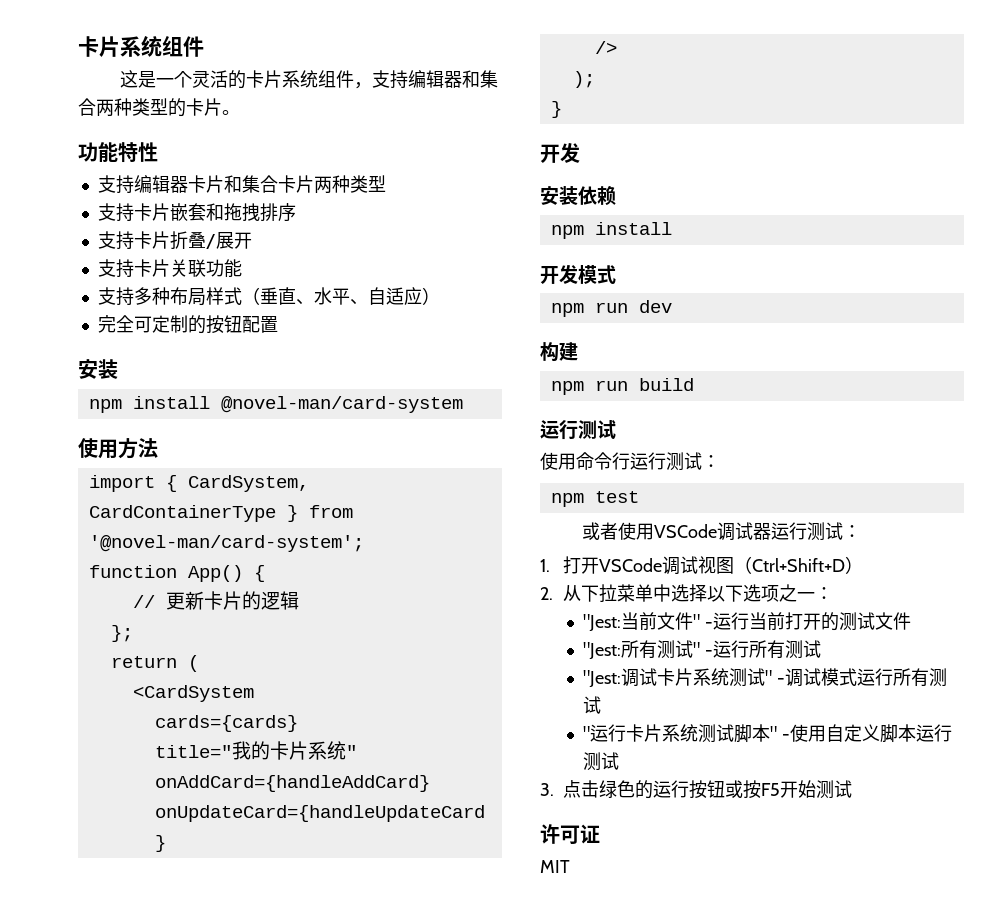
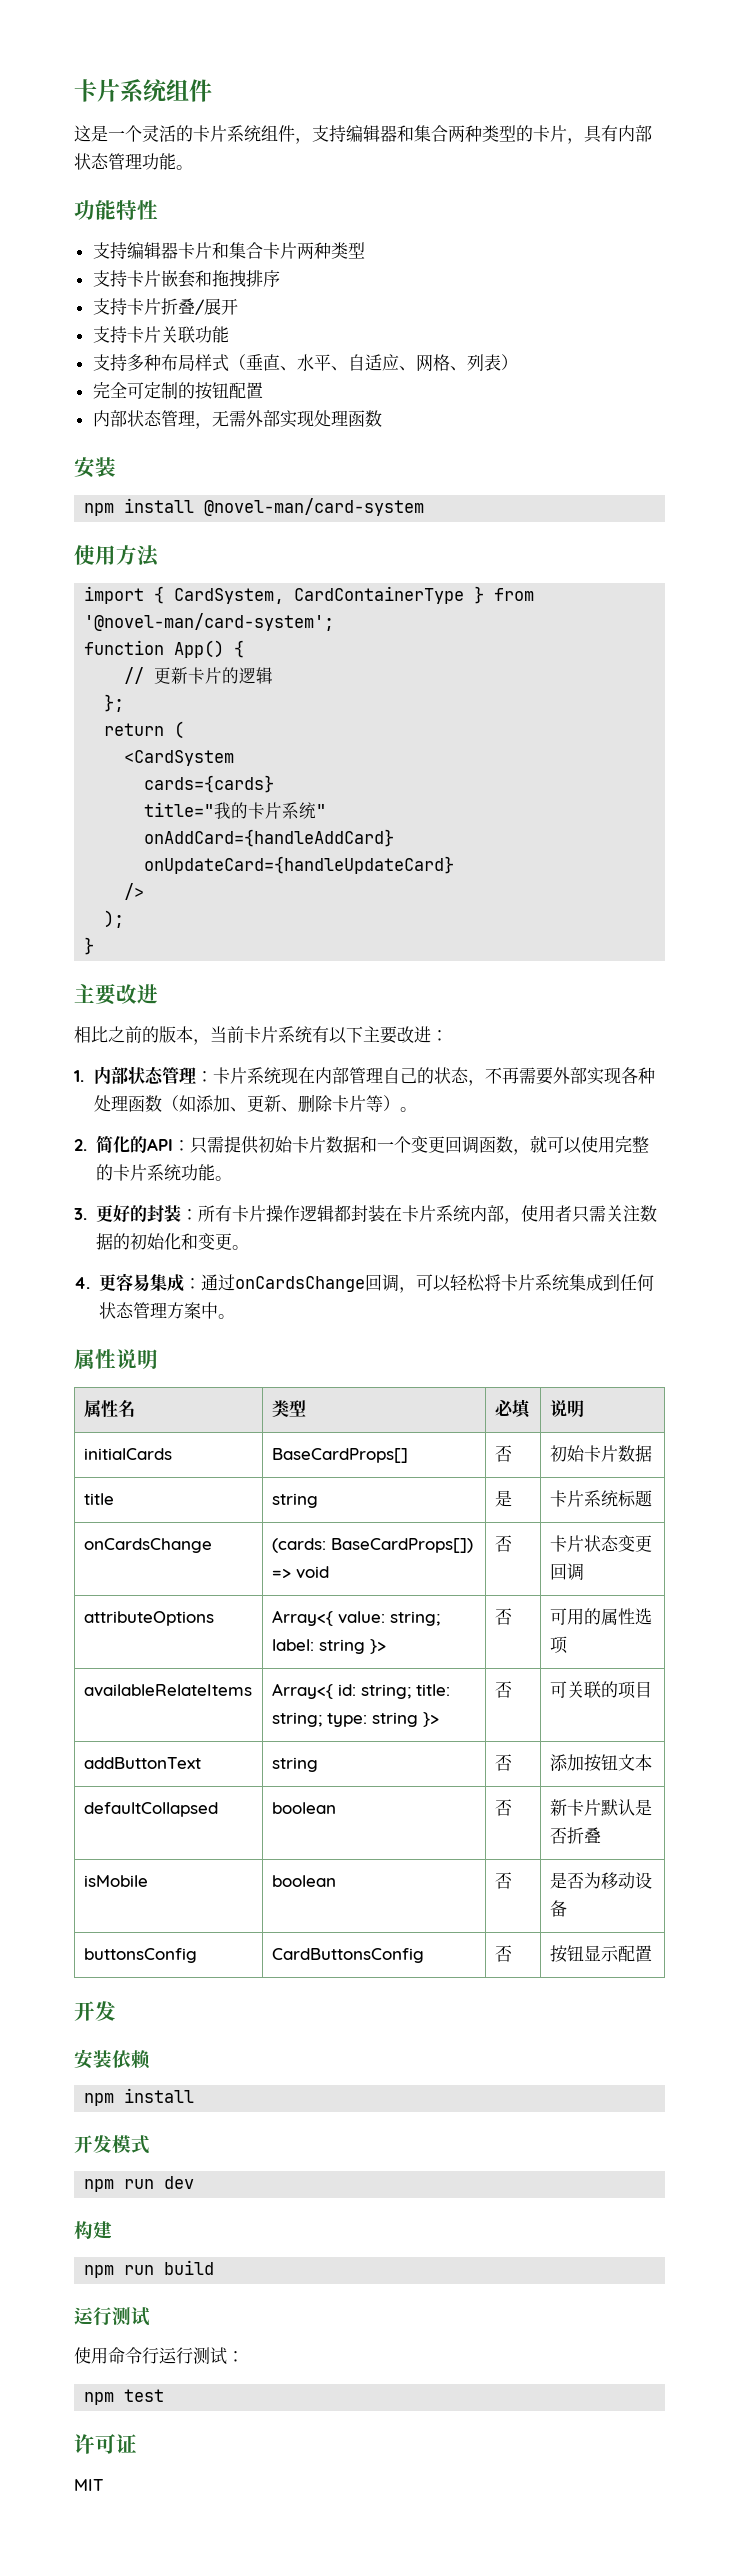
- 这是一个灵活的卡片系统组件，支持编辑器和集合两种类型的卡片。
+ 这是一个灵活的卡片系统组件，支持编辑器和集合两种类型的卡片，具有内部状态管理功能。
- 支持多种布局样式（垂直、水平、自适应）
+ 支持多种布局样式（垂直、水平、自适应、网格、列表）
+ 内部状态管理，无需外部实现处理函数
  );
  }
+ 主要改进
+ 相比之前的版本，当前卡片系统有以下主要改进：
+ 1.内部状态管理：卡片系统现在内部管理自己的状态，不再需要外部实现各种处理函数（如添加、更新、删除卡片等）。
+ 2.简化的API：只需提供初始卡片数据和一个变更回调函数，就可以使用完整的卡片系统功能。
+ 3.更好的封装：所有卡片操作逻辑都封装在卡片系统内部，使用者只需关注数据的初始化和变更。
+ 4.更容易集成：通过onCardsChange回调，可以轻松将卡片系统集成到任何状态管理方案中。
+ 属性说明
+ 属性名 | 类型 | 必填 | 说明
+ initialCards | BaseCardProps[] | 否 | 初始卡片数据
+ title | string | 是 | 卡片系统标题
+ onCardsChange | (cards: BaseCardProps[]) => void | 否 | 卡片状态变更回调
+ attributeOptions | Array<{ value: string; label: string }> | 否 | 可用的属性选项
+ availableRelateItems | Array<{ id: string; title: string; type: string }> | 否 | 可关联的项目
+ addButtonText | string | 否 | 添加按钮文本
+ defaultCollapsed | boolean | 否 | 新卡片默认是否折叠
+ isMobile | boolean | 否 | 是否为移动设备
+ buttonsConfig | CardButtonsConfig | 否 | 按钮显示配置
- 或者使用VSCode调试器运行测试：
- 1.打开VSCode调试视图（Ctrl+Shift+D）
- 2.从下拉菜单中选择以下选项之一：
- "Jest:当前文件" -运行当前打开的测试文件
- "Jest:所有测试" -运行所有测试
- "Jest:调试卡片系统测试" -调试模式运行所有测试
- "运行卡片系统测试脚本" -使用自定义脚本运行测试
- 3.点击绿色的运行按钮或按F5开始测试

